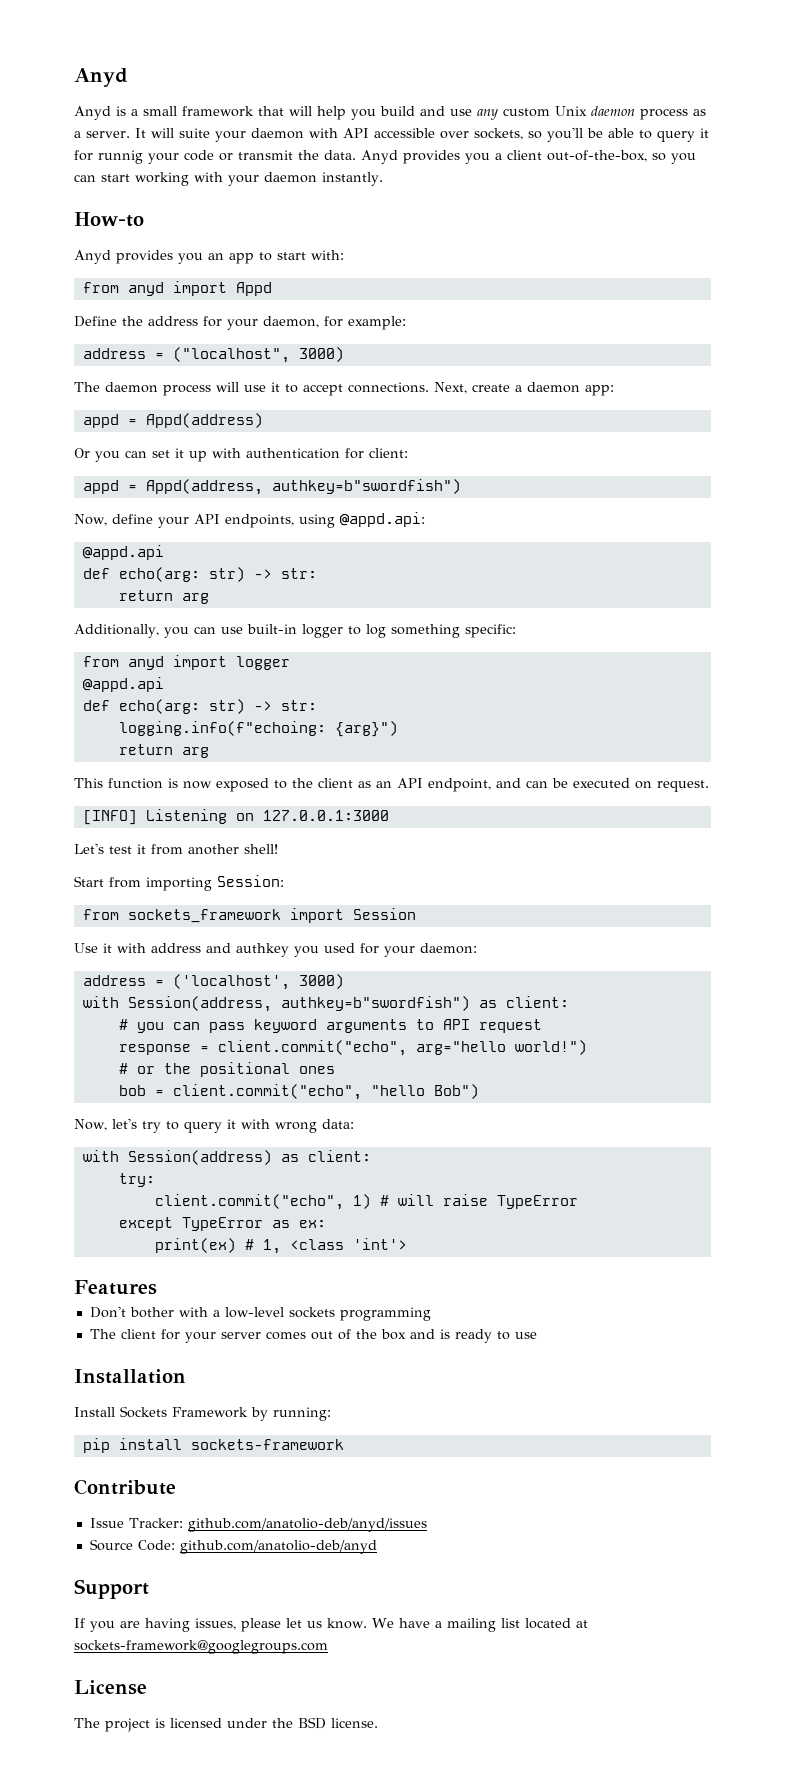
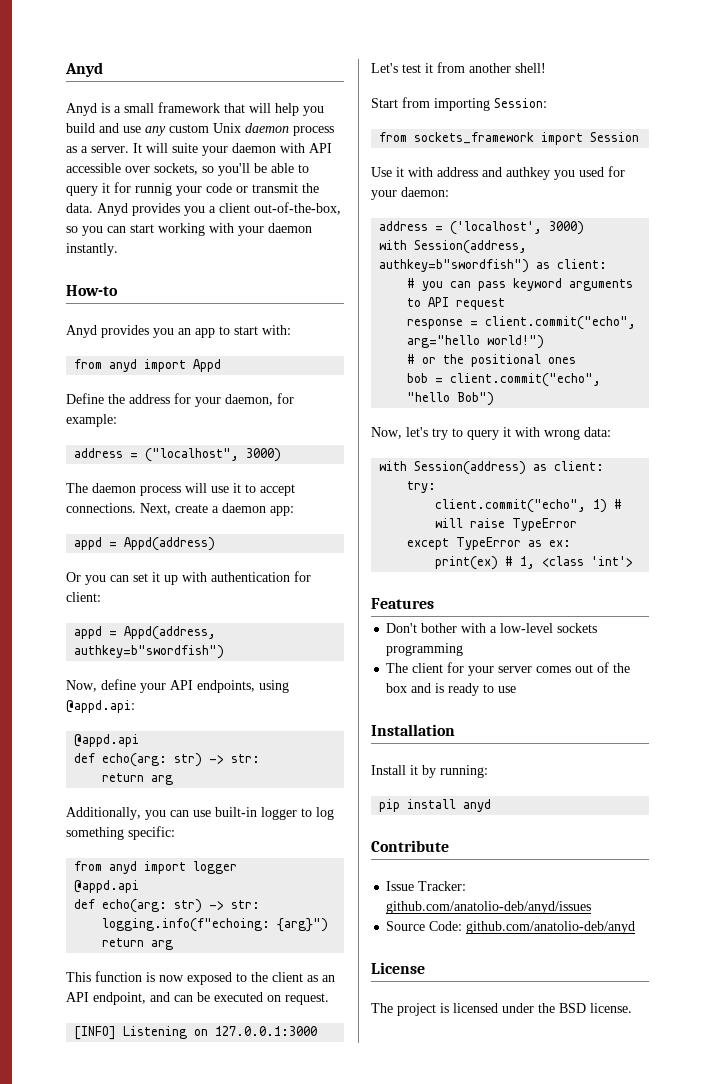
- Install Sockets Framework by running:
+ Install it by running:
- pip install sockets-framework
+ pip install anyd
- Support
- If you are having issues, please let us know. We have a mailing list located at sockets-framework@googlegroups.com

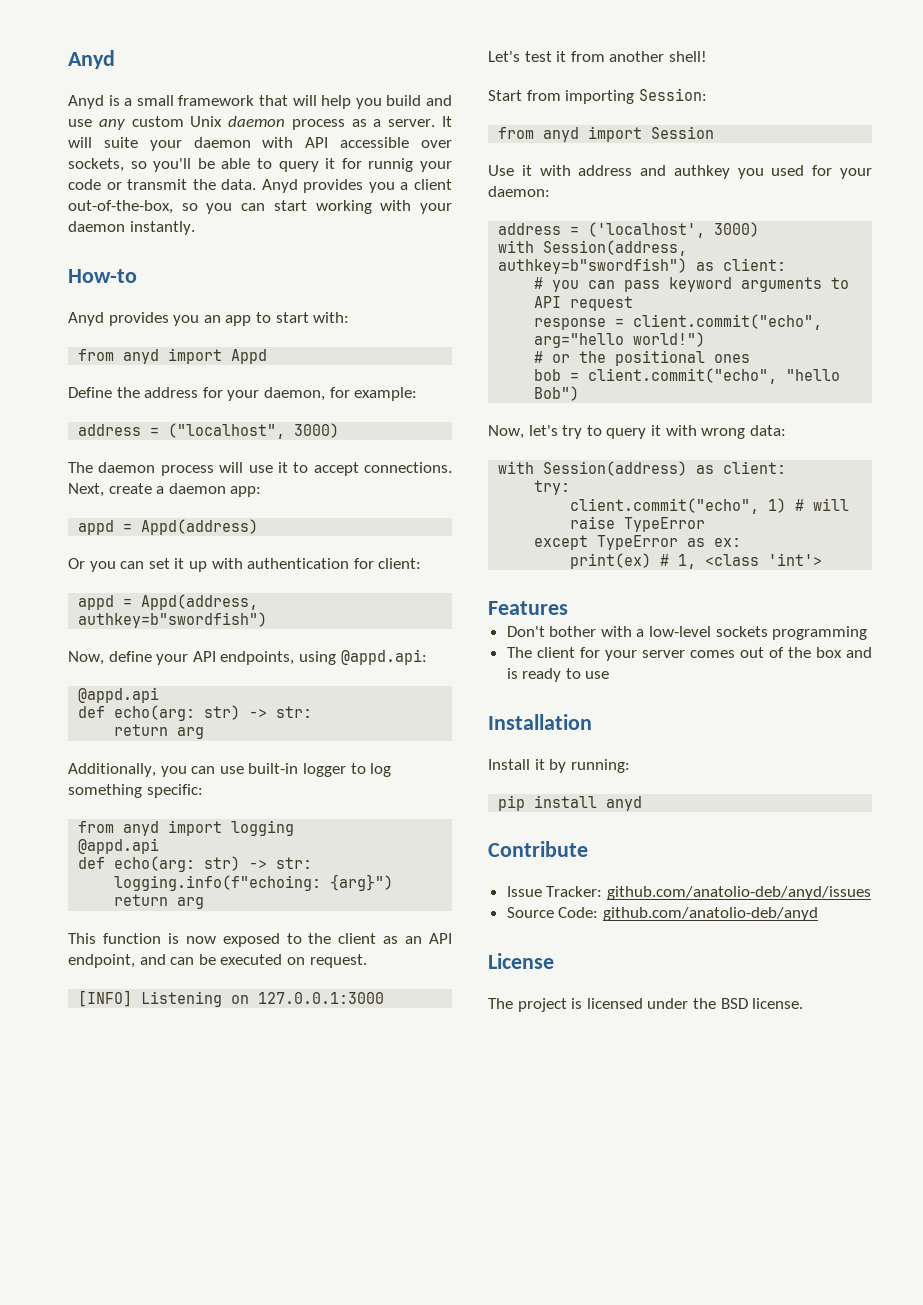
- from anyd import logger
+ from anyd import logging
- from sockets_framework import Session
+ from anyd import Session

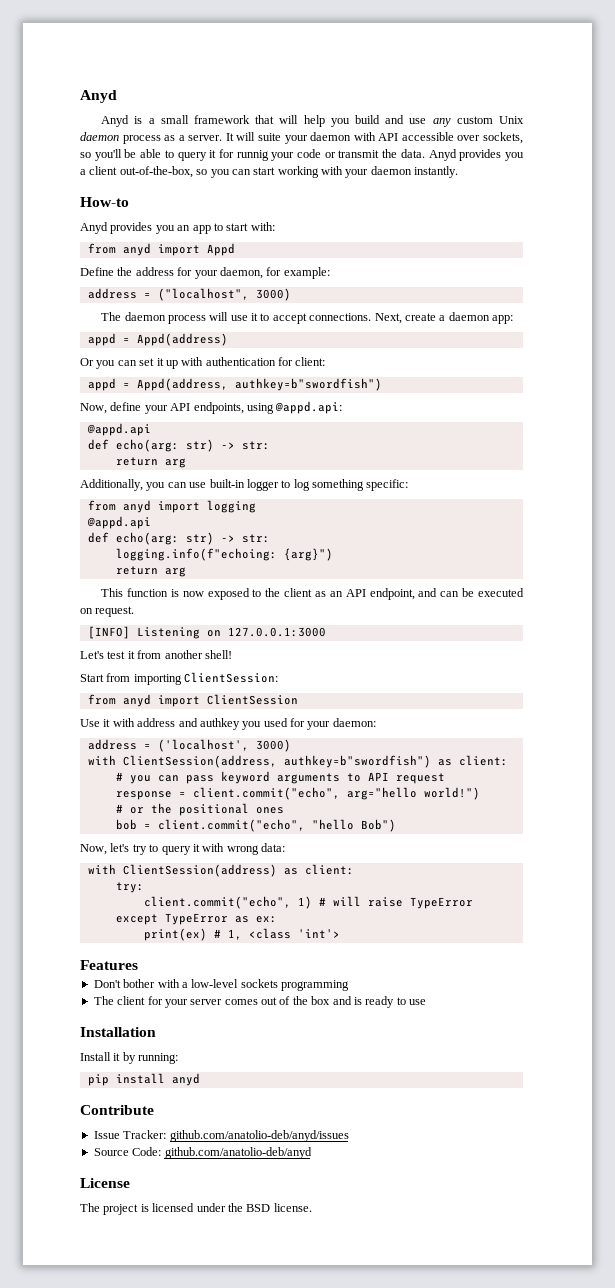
- Start from importing Session:
- from anyd import Session
+ Start from importing ClientSession:
+ from anyd import ClientSession
- with Session(address, authkey=b"swordfish") as client:
+ with ClientSession(address, authkey=b"swordfish") as client:
- with Session(address) as client:
+ with ClientSession(address) as client:

